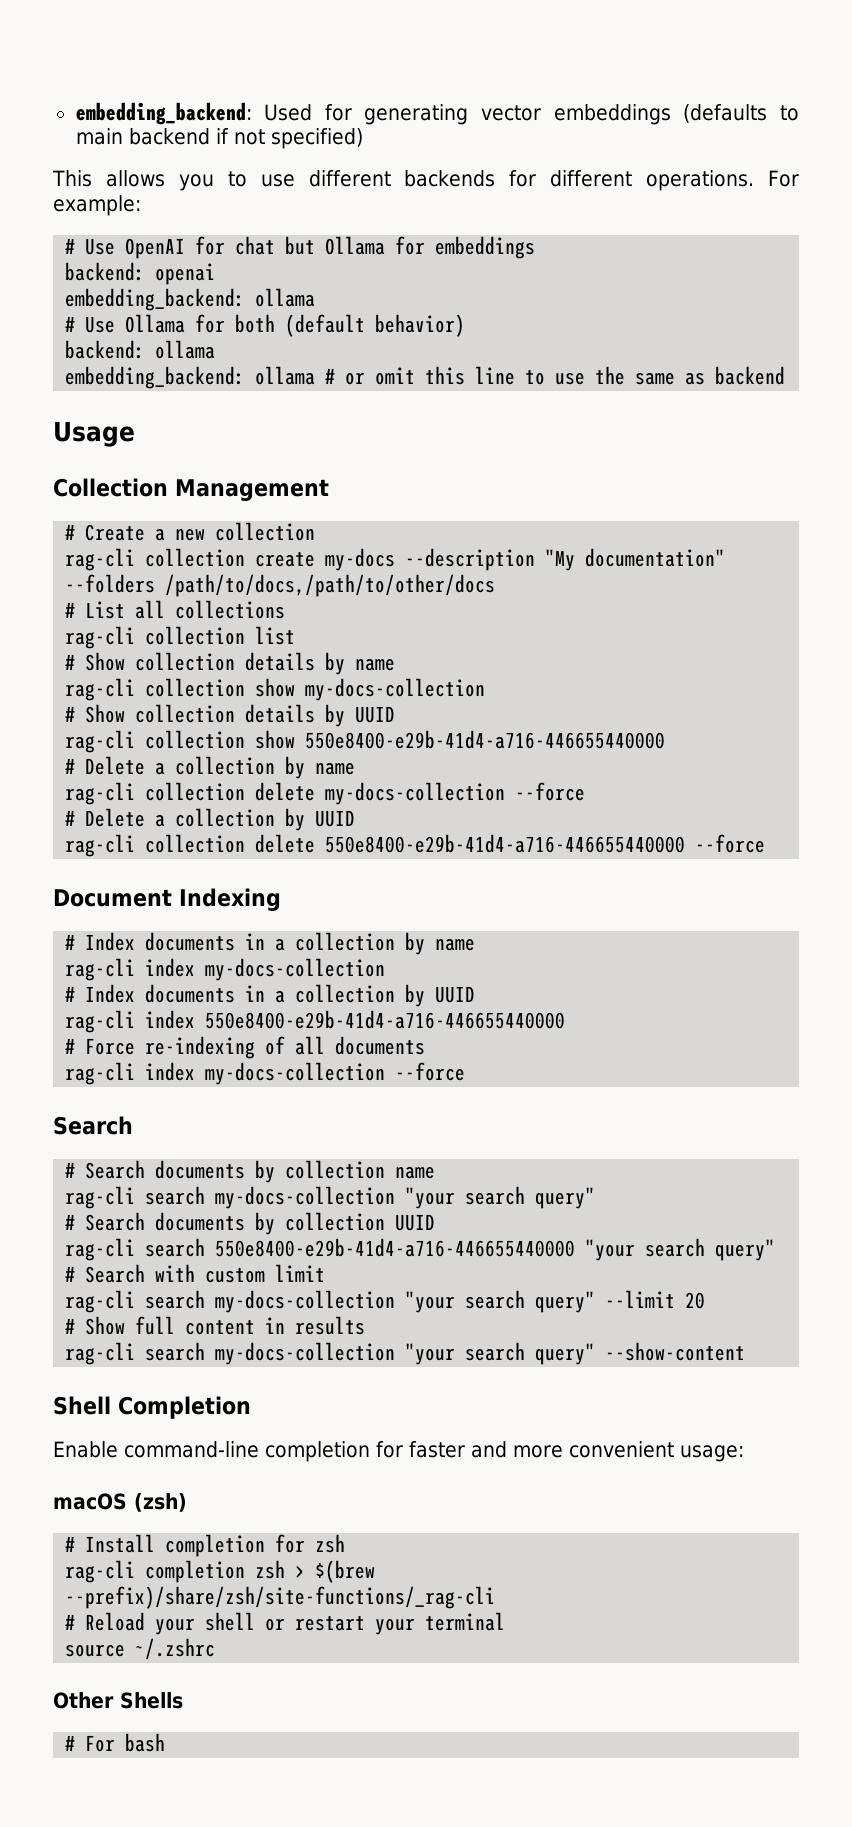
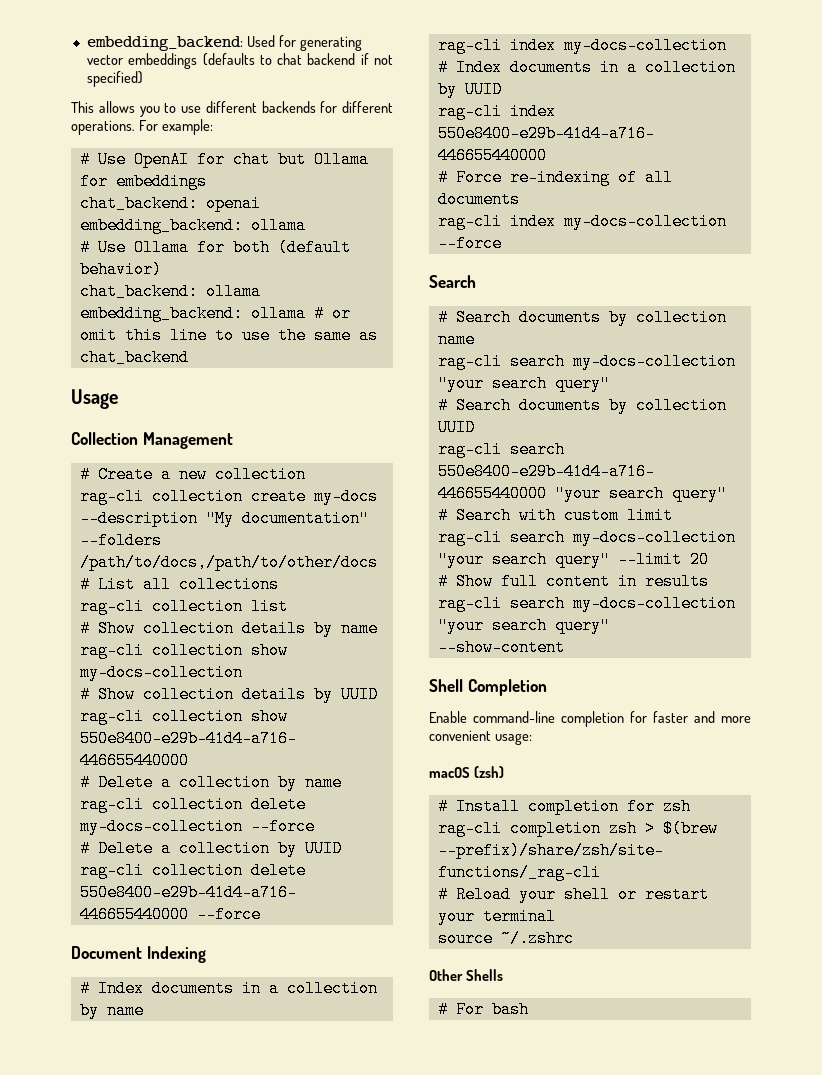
- embedding_backend: Used for generating vector embeddings (defaults to main backend if not specified)
+ embedding_backend: Used for generating vector embeddings (defaults to chat backend if not specified)
- backend: openai
+ chat_backend: openai
- backend: ollama
+ chat_backend: ollama
- embedding_backend: ollama # or omit this line to use the same as backend
+ embedding_backend: ollama # or omit this line to use the same as chat_backend

